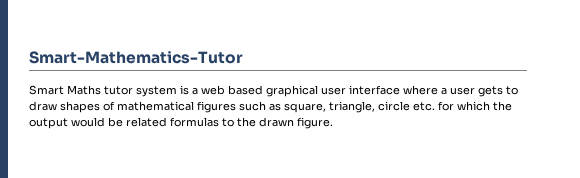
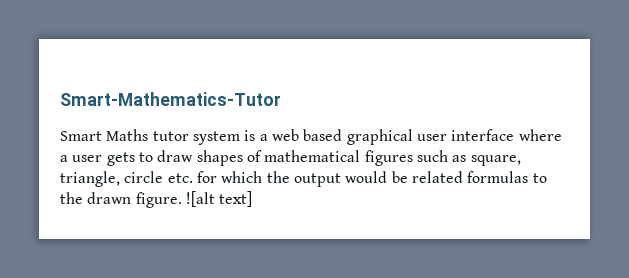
+ ![alt text]

